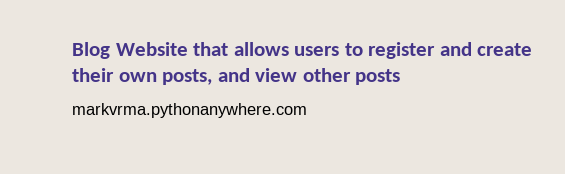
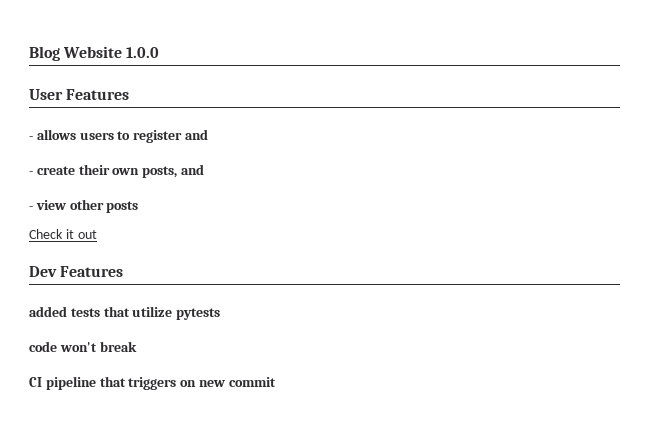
- Blog Website that allows users to register and create their own posts, and view other posts
+ Blog Website 1.0.0
+ User Features
+ - allows users to register and
+ - create their own posts, and
+ - view other posts
- markvrma.pythonanywhere.com
+ Check it out
+ Dev Features
+ added tests that utilize pytests
+ code won't break
+ CI pipeline that triggers on new commit

